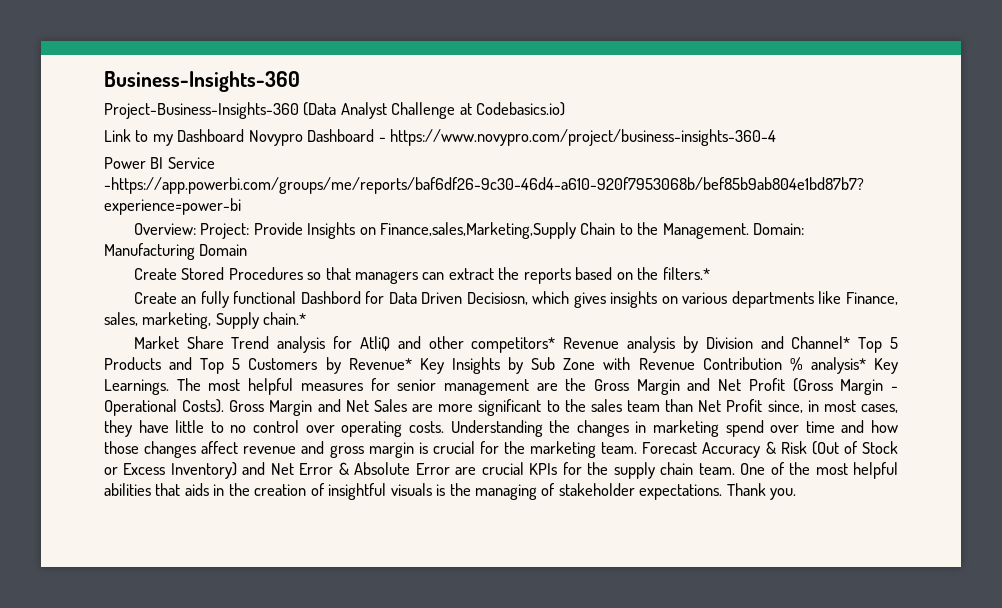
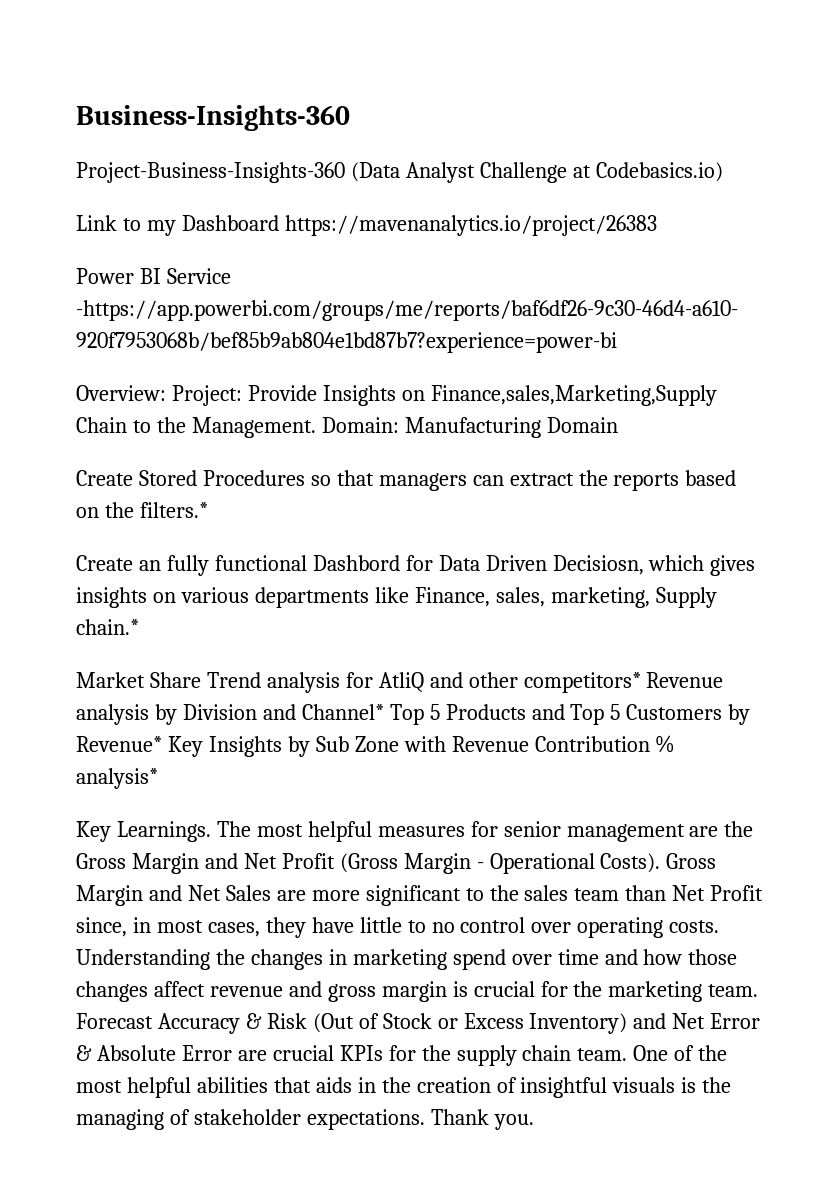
- Link to my Dashboard Novypro Dashboard - https://www.novypro.com/project/business-insights-360-4
+ Link to my Dashboard https://mavenanalytics.io/project/26383
- Market Share Trend analysis for AtliQ and other competitors* Revenue analysis by Division and Channel* Top 5 Products and Top 5 Customers by Revenue* Key Insights by Sub Zone with Revenue Contribution % analysis* Key Learnings.
+ Market Share Trend analysis for AtliQ and other competitors* Revenue analysis by Division and Channel* Top 5 Products and Top 5 Customers by Revenue* Key Insights by Sub Zone with Revenue Contribution % analysis*
+ Key Learnings.

